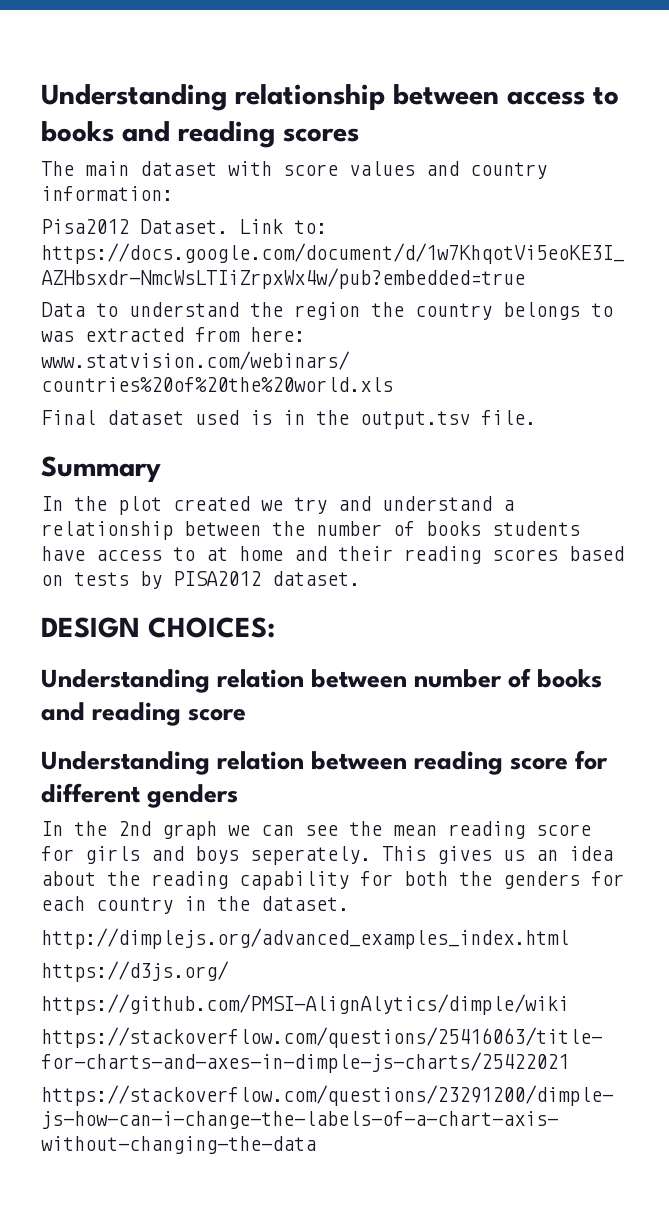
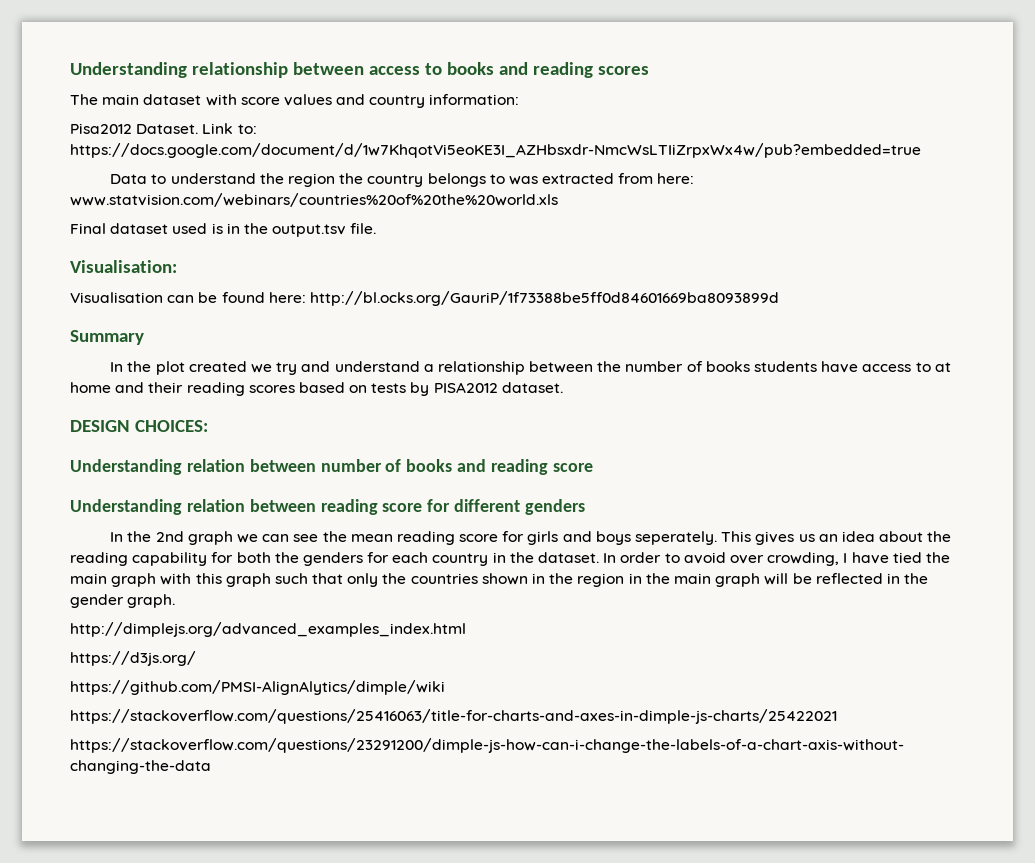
+ Visualisation:
+ Visualisation can be found here: http://bl.ocks.org/GauriP/1f73388be5ff0d84601669ba8093899d
+ In order to avoid over crowding, I have tied the main graph with this graph such that only the countries shown in the region in the main graph will be reflected in the gender graph.

